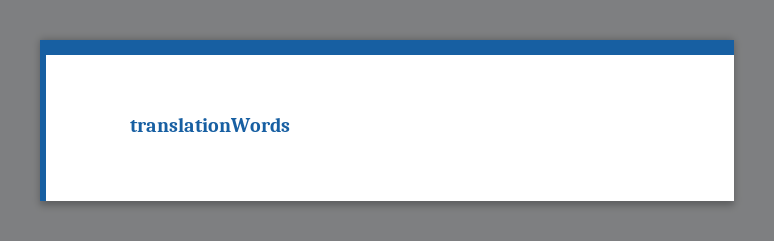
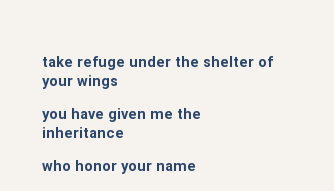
- translationWords
+ take refuge under the shelter of your wings
+ you have given me the inheritance
+ who honor your name

